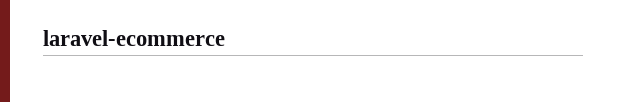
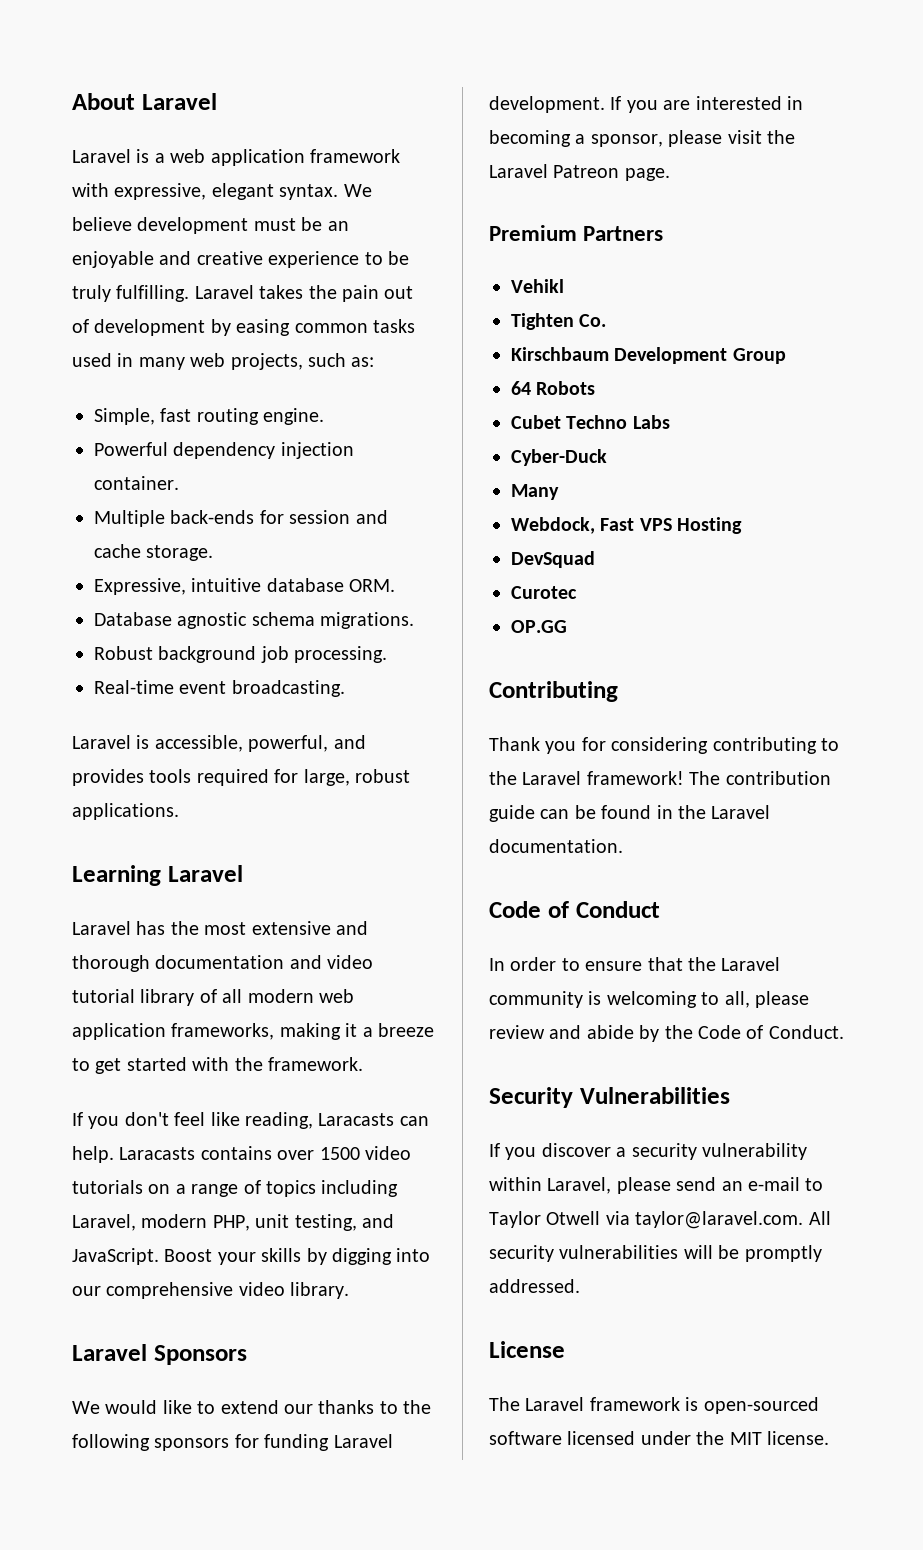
- laravel-ecommerce
+ About Laravel
+ Laravel is a web application framework with expressive, elegant syntax. We believe development must be an enjoyable and creative experience to be truly fulfilling. Laravel takes the pain out of development by easing common tasks used in many web projects, such as:
+ Simple, fast routing engine.
+ Powerful dependency injection container.
+ Multiple back-ends for session and cache storage.
+ Expressive, intuitive database ORM.
+ Database agnostic schema migrations.
+ Robust background job processing.
+ Real-time event broadcasting.
+ Laravel is accessible, powerful, and provides tools required for large, robust applications.
+ Learning Laravel
+ Laravel has the most extensive and thorough documentation and video tutorial library of all modern web application frameworks, making it a breeze to get started with the framework.
+ If you don't feel like reading, Laracasts can help. Laracasts contains over 1500 video tutorials on a range of topics including Laravel, modern PHP, unit testing, and JavaScript. Boost your skills by digging into our comprehensive video library.
+ Laravel Sponsors
+ We would like to extend our thanks to the following sponsors for funding Laravel development. If you are interested in becoming a sponsor, please visit the Laravel Patreon page.
+ Premium Partners
+ Vehikl
+ Tighten Co.
+ Kirschbaum Development Group
+ 64 Robots
+ Cubet Techno Labs
+ Cyber-Duck
+ Many
+ Webdock, Fast VPS Hosting
+ DevSquad
+ Curotec
+ OP.GG
+ Contributing
+ Thank you for considering contributing to the Laravel framework! The contribution guide can be found in the Laravel documentation.
+ Code of Conduct
+ In order to ensure that the Laravel community is welcoming to all, please review and abide by the Code of Conduct.
+ Security Vulnerabilities
+ If you discover a security vulnerability within Laravel, please send an e-mail to Taylor Otwell via taylor@laravel.com. All security vulnerabilities will be promptly addressed.
+ License
+ The Laravel framework is open-sourced software licensed under the MIT license.

